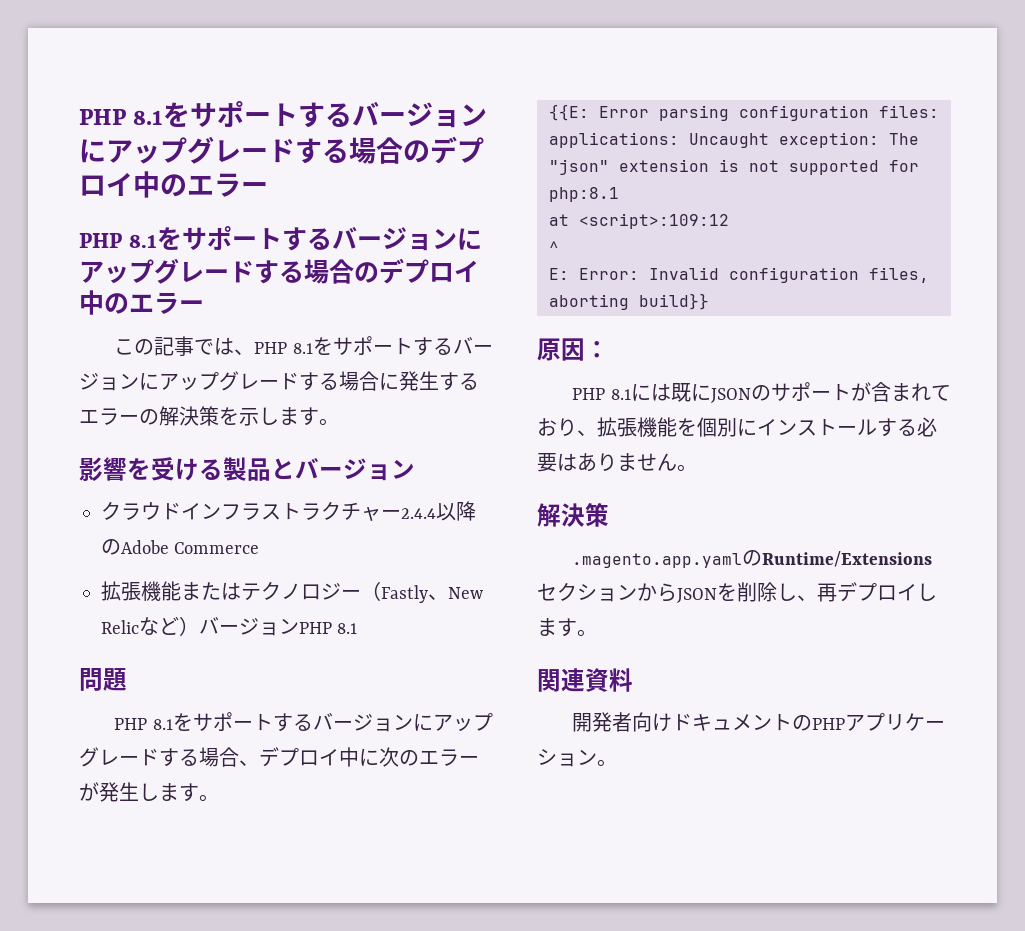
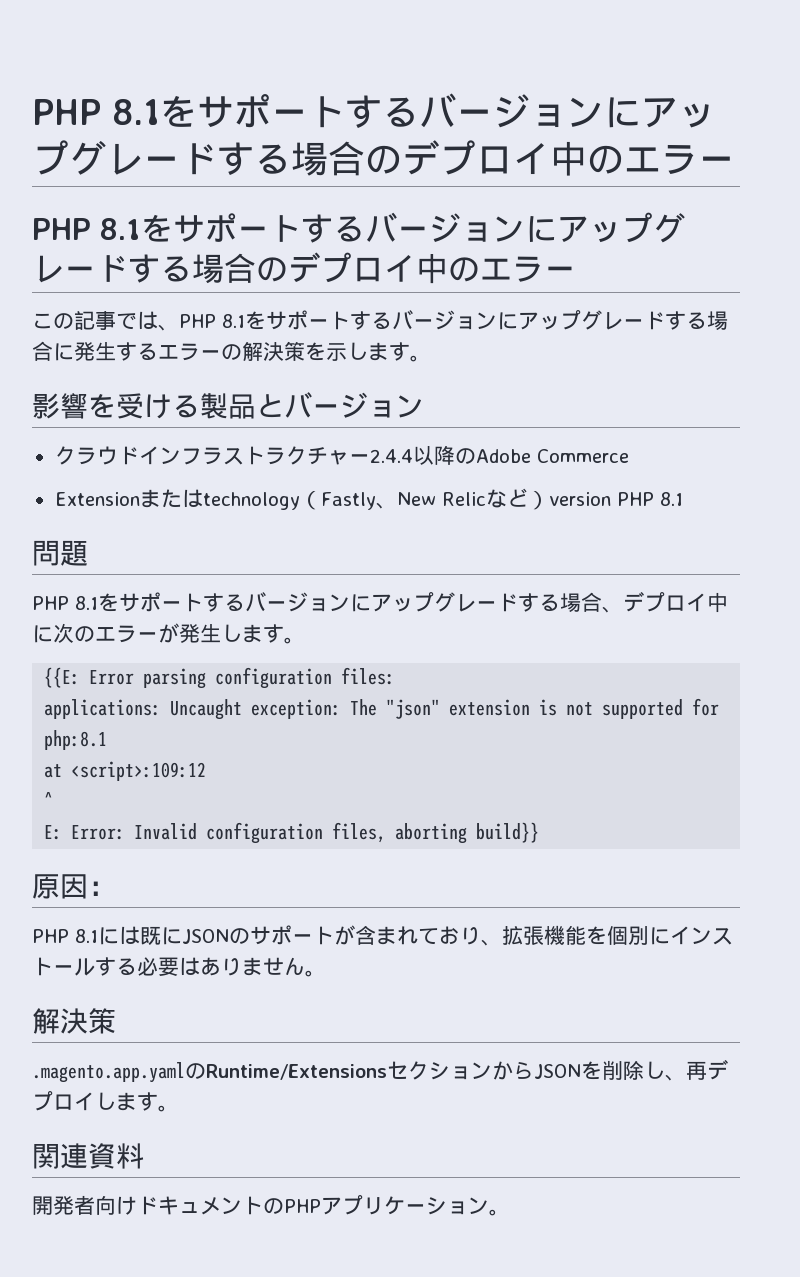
- 拡張機能またはテクノロジー（Fastly、New Relicなど）バージョンPHP 8.1
+ Extensionまたはtechnology（Fastly、New Relicなど）version PHP 8.1

